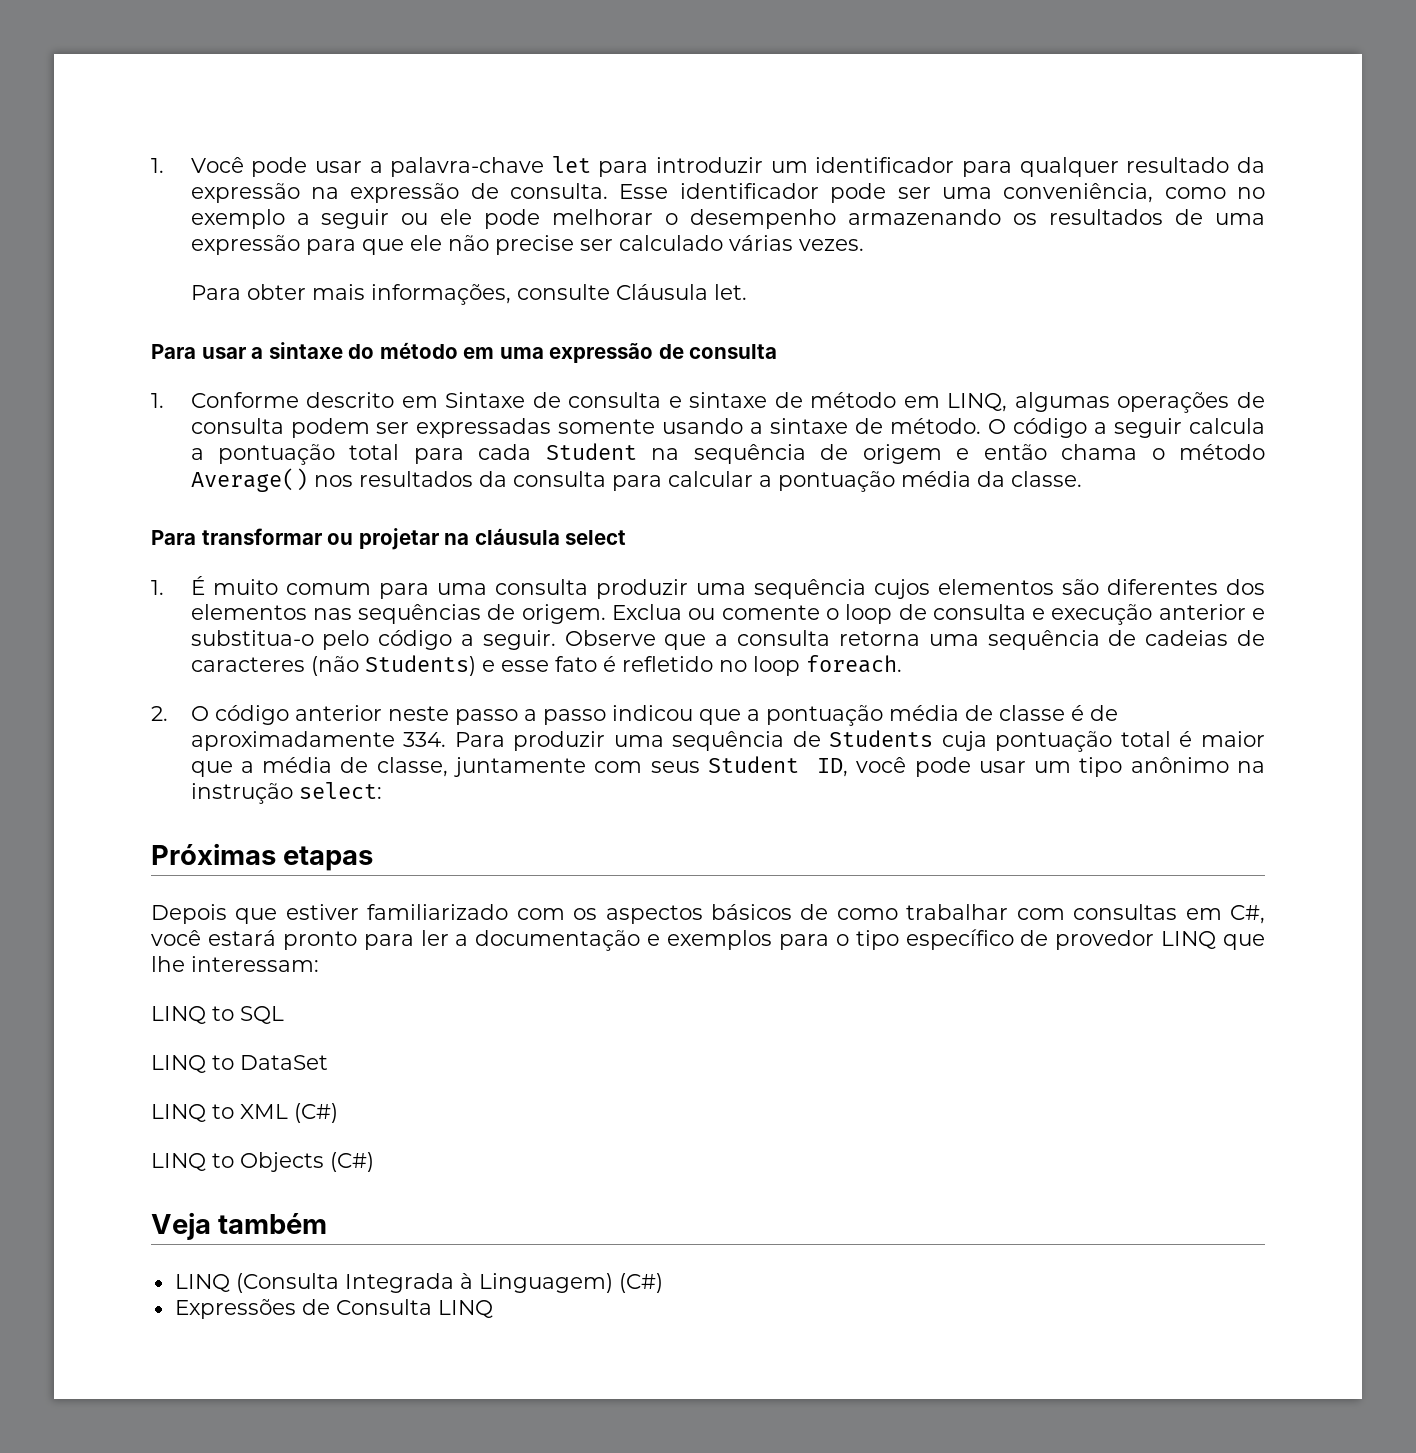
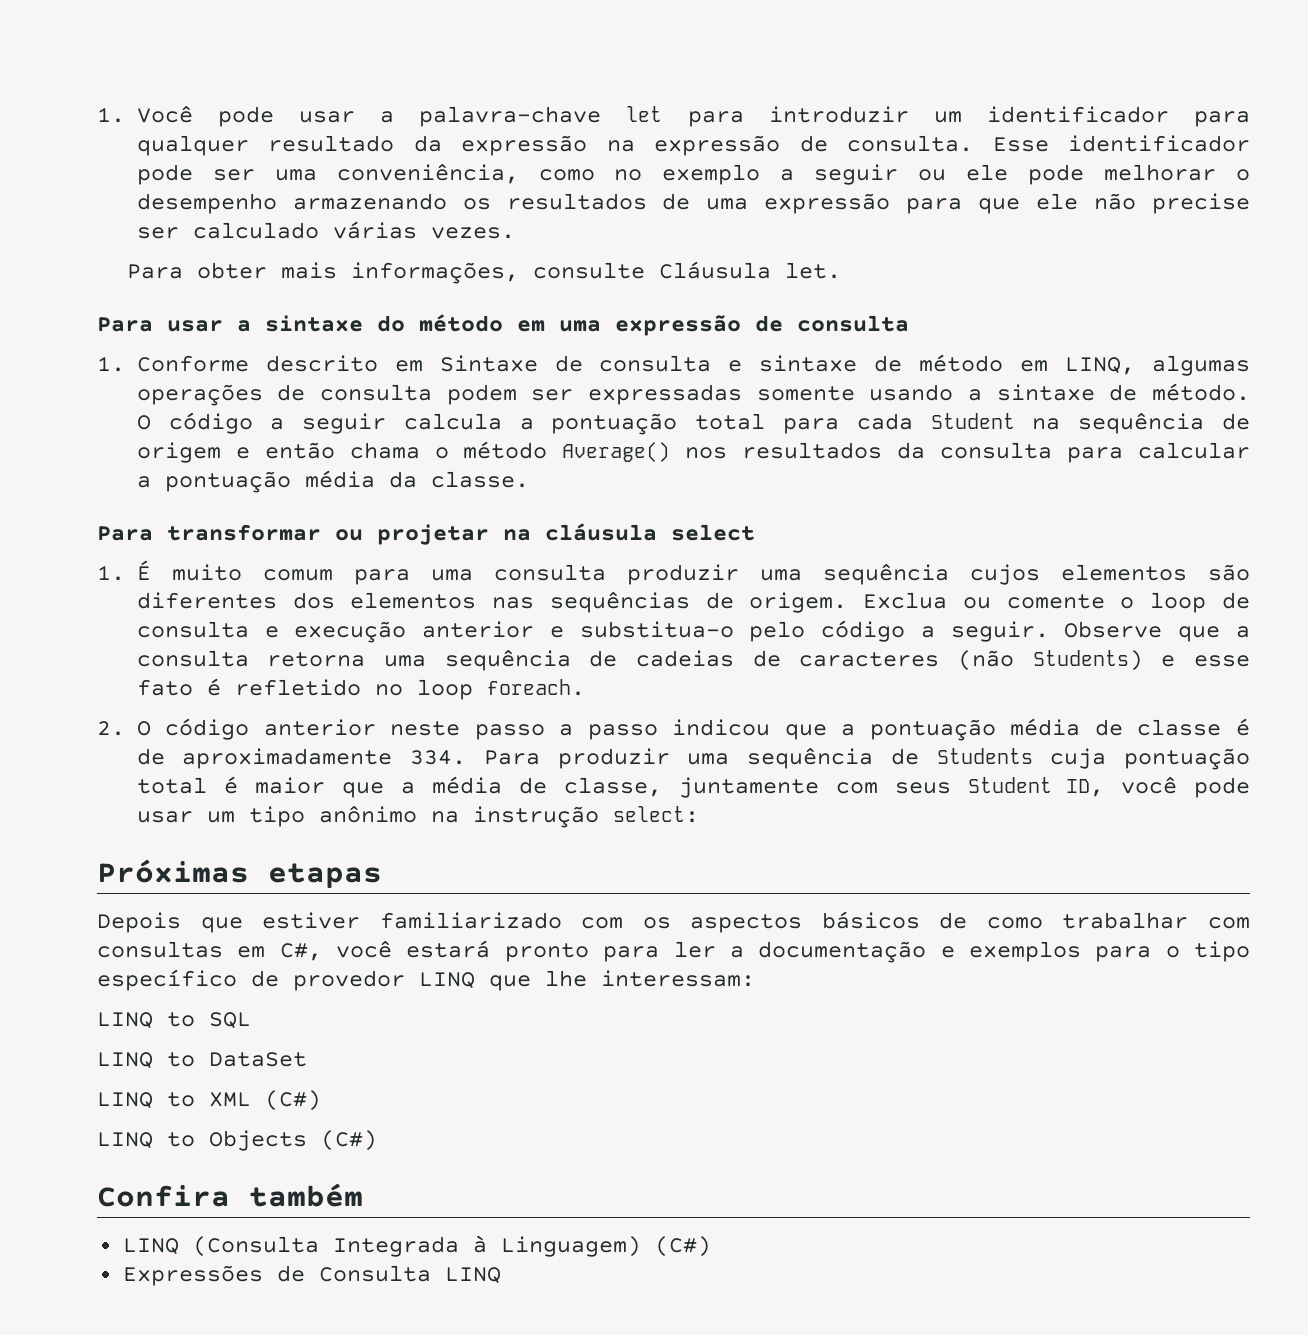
- Veja também
+ Confira também

